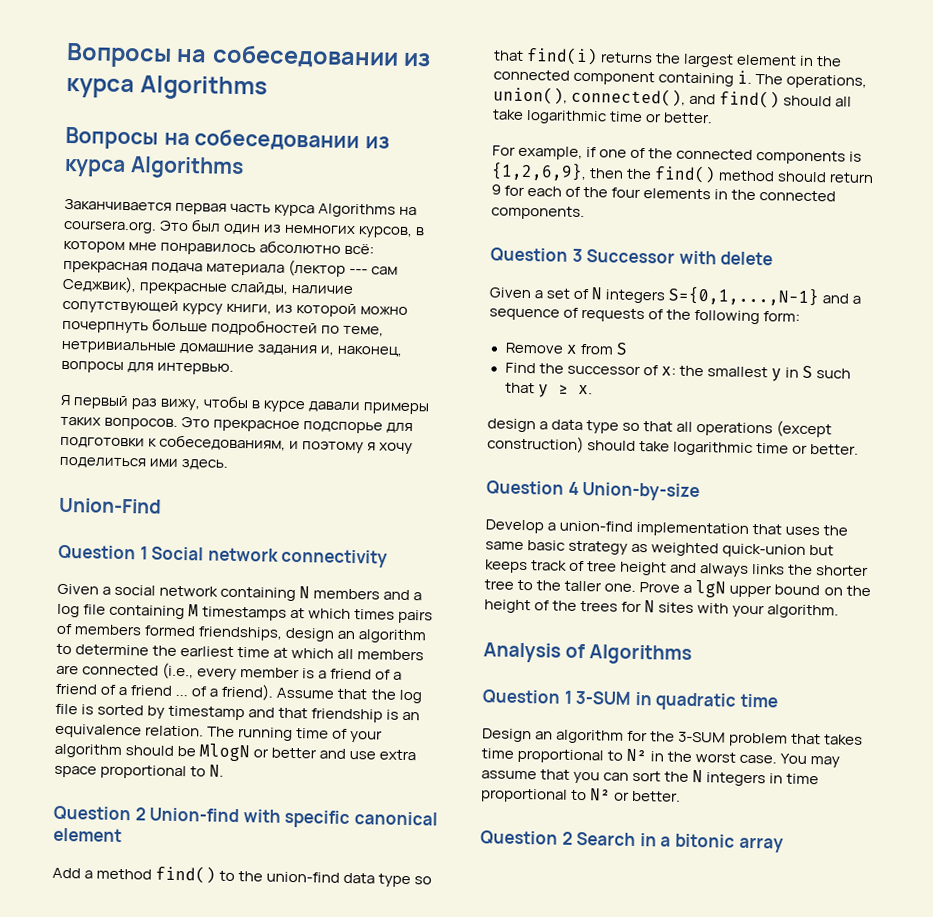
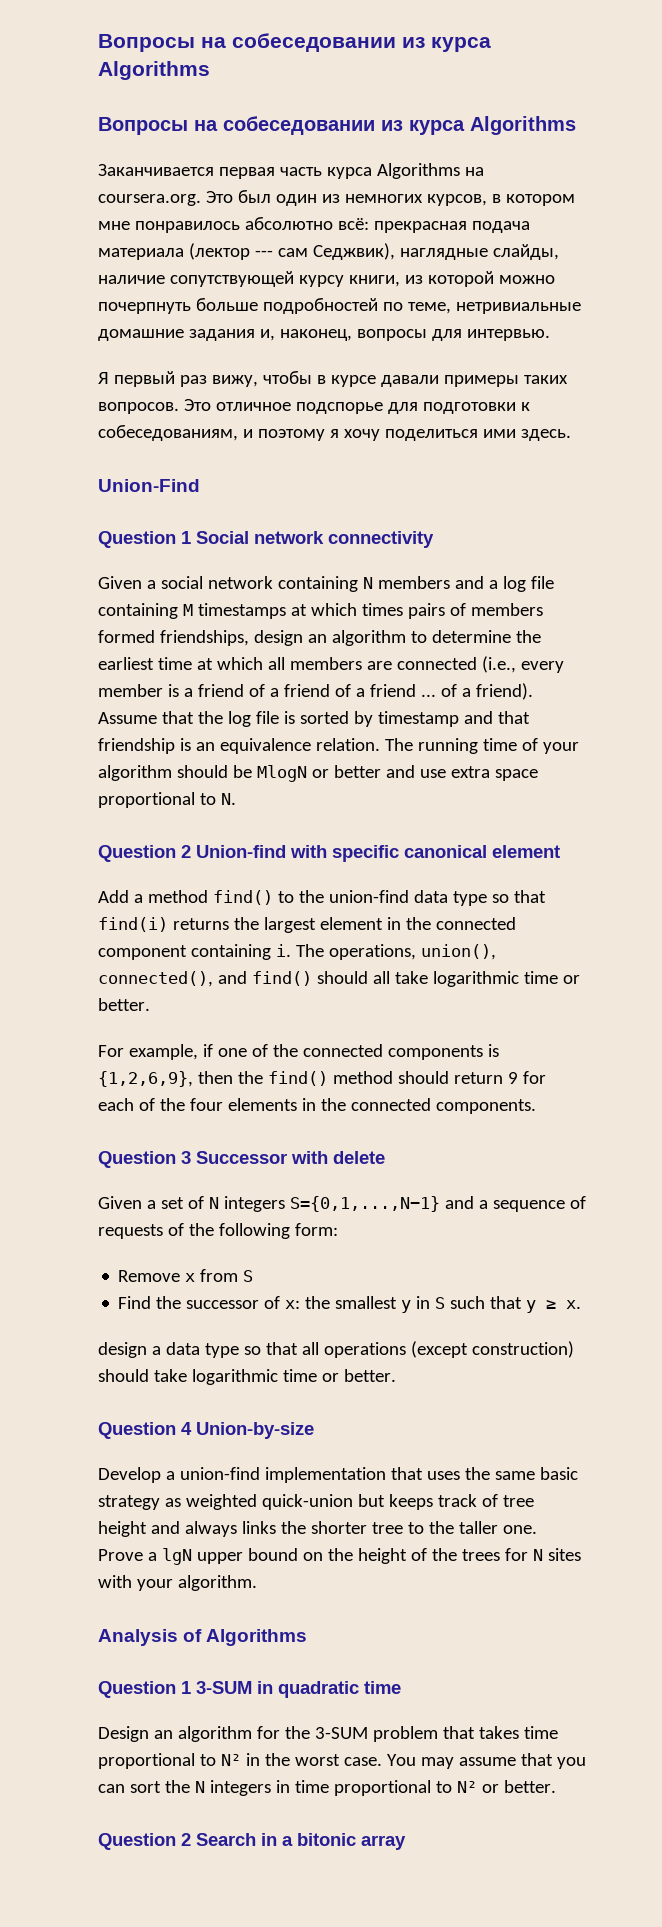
- Заканчивается первая часть курса Algorithms на coursera.org. Это был один из немногих курсов, в котором мне понравилось абсолютно всё: прекрасная подача материала (лектор --- сам Седжвик), прекрасные слайды, наличие сопутствующей курсу книги, из которой можно почерпнуть больше подробностей по теме, нетривиальные домашние задания и, наконец, вопросы для интервью.
+ Заканчивается первая часть курса Algorithms на coursera.org. Это был один из немногих курсов, в котором мне понравилось абсолютно всё: прекрасная подача материала (лектор --- сам Седжвик), наглядные слайды, наличие сопутствующей курсу книги, из которой можно почерпнуть больше подробностей по теме, нетривиальные домашние задания и, наконец, вопросы для интервью.
- Это прекрасное подспорье для подготовки к собеседованиям, и поэтому я хочу поделиться ими здесь.
+ Это отличное подспорье для подготовки к собеседованиям, и поэтому я хочу поделиться ими здесь.

